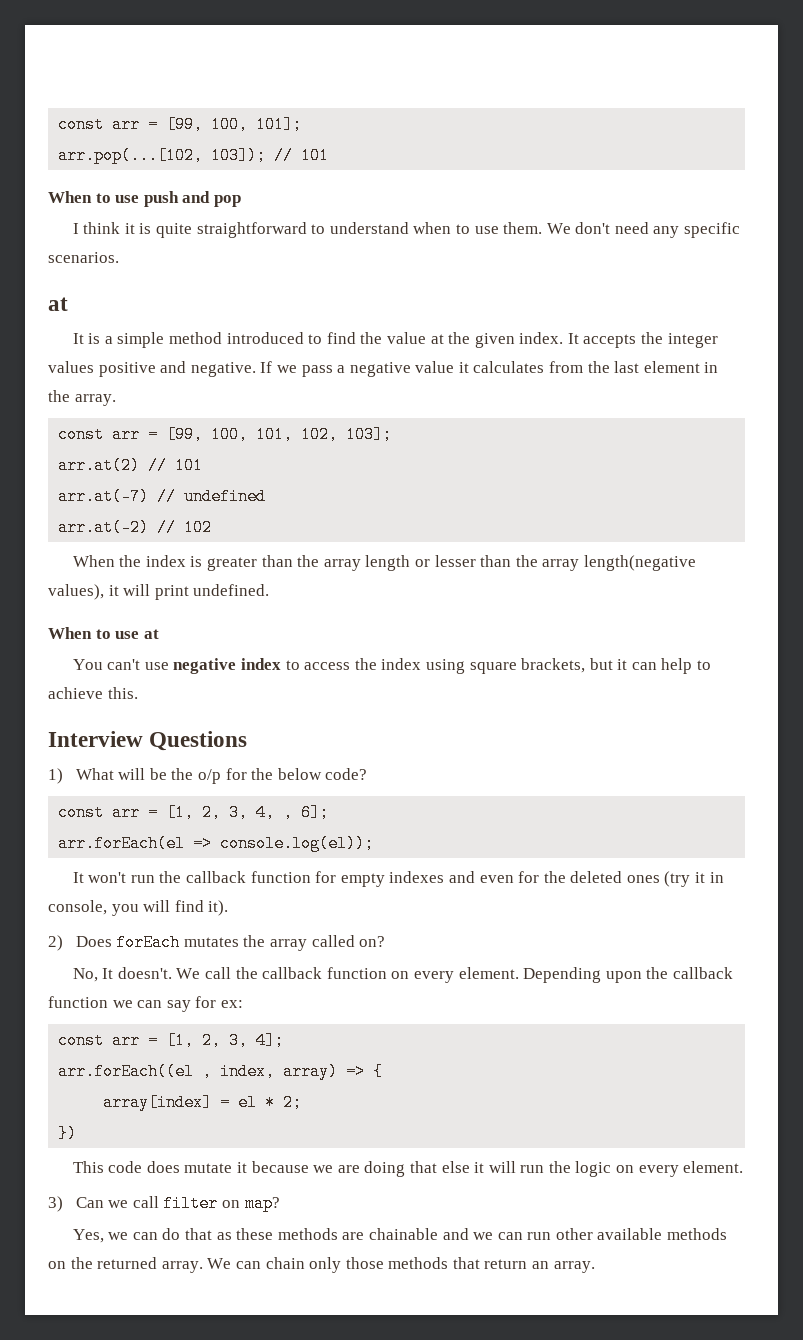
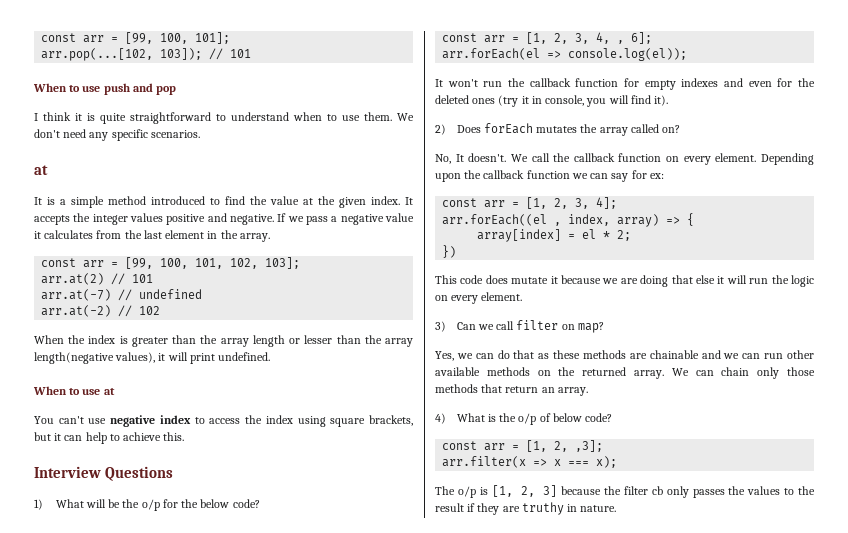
+ 4) What is the o/p of below code?
+ const arr = [1, 2, ,3];
+ arr.filter(x => x === x);
+ The o/p is [1, 2, 3] because the filter cb only passes the values to the result if they are truthy in nature.

